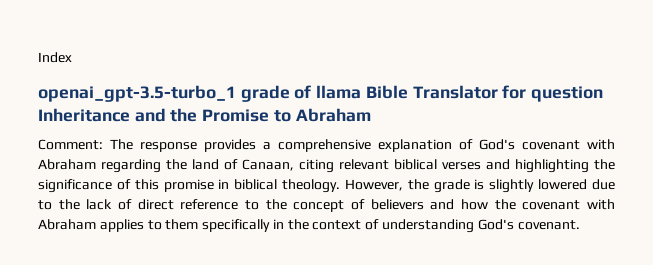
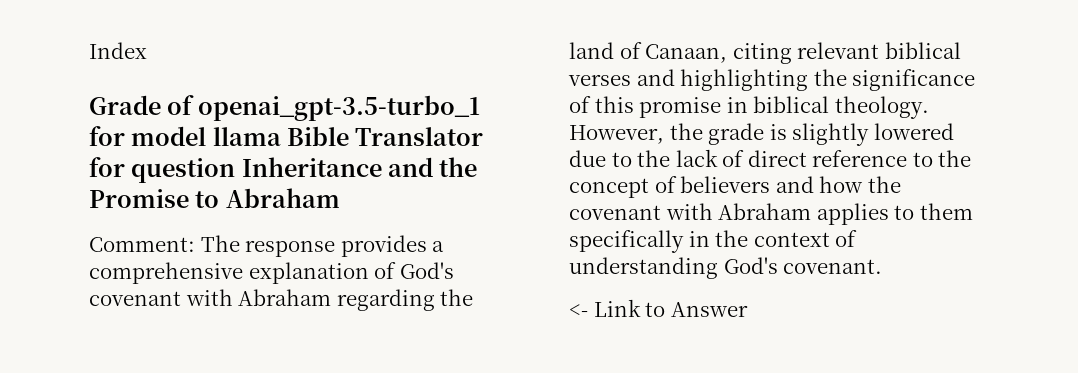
- openai_gpt-3.5-turbo_1 grade of llama Bible Translator for question Inheritance and the Promise to Abraham
+ Grade of openai_gpt-3.5-turbo_1 for model llama Bible Translator for question Inheritance and the Promise to Abraham
+ <- Link to Answer

